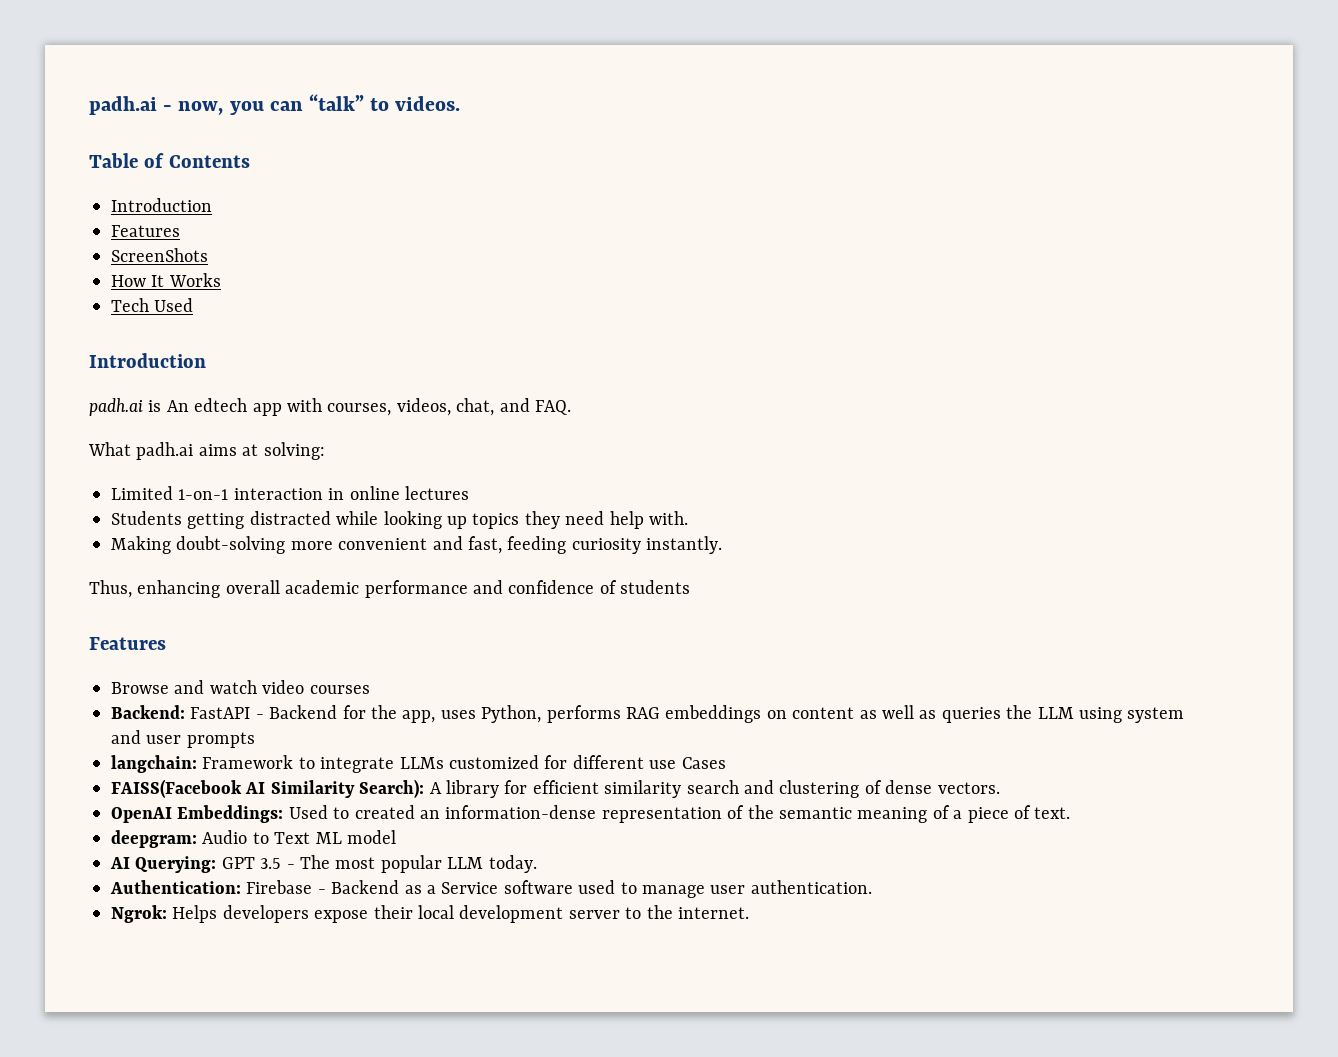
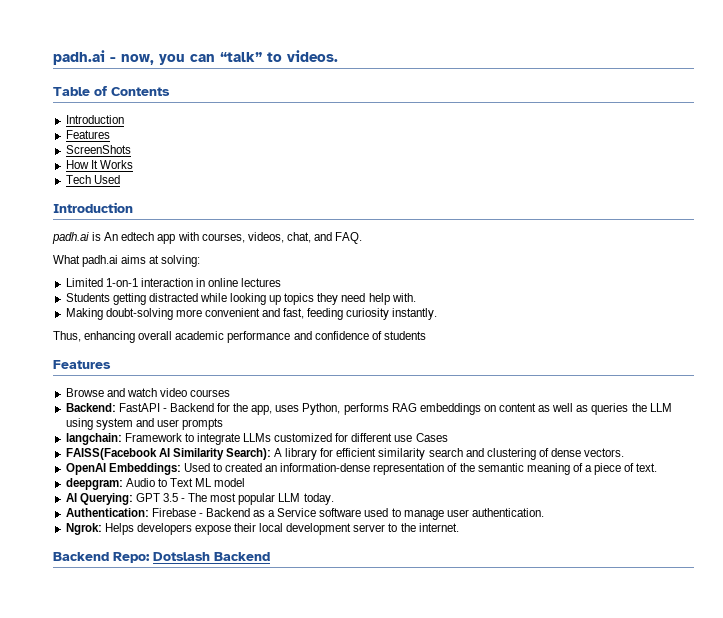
+ Backend Repo: Dotslash Backend

